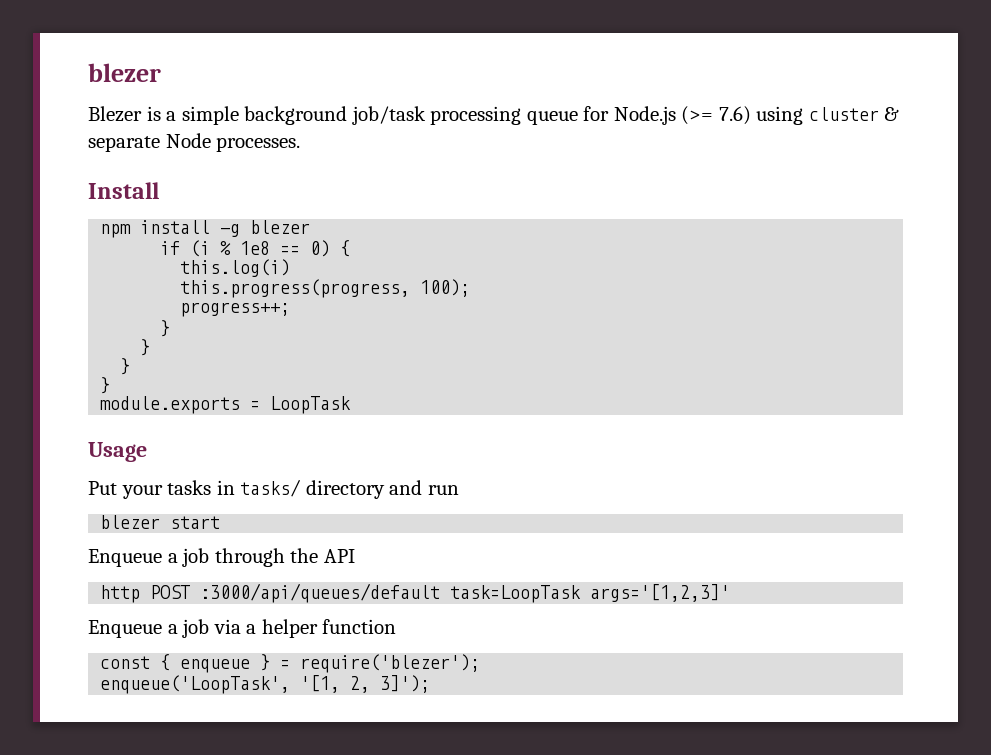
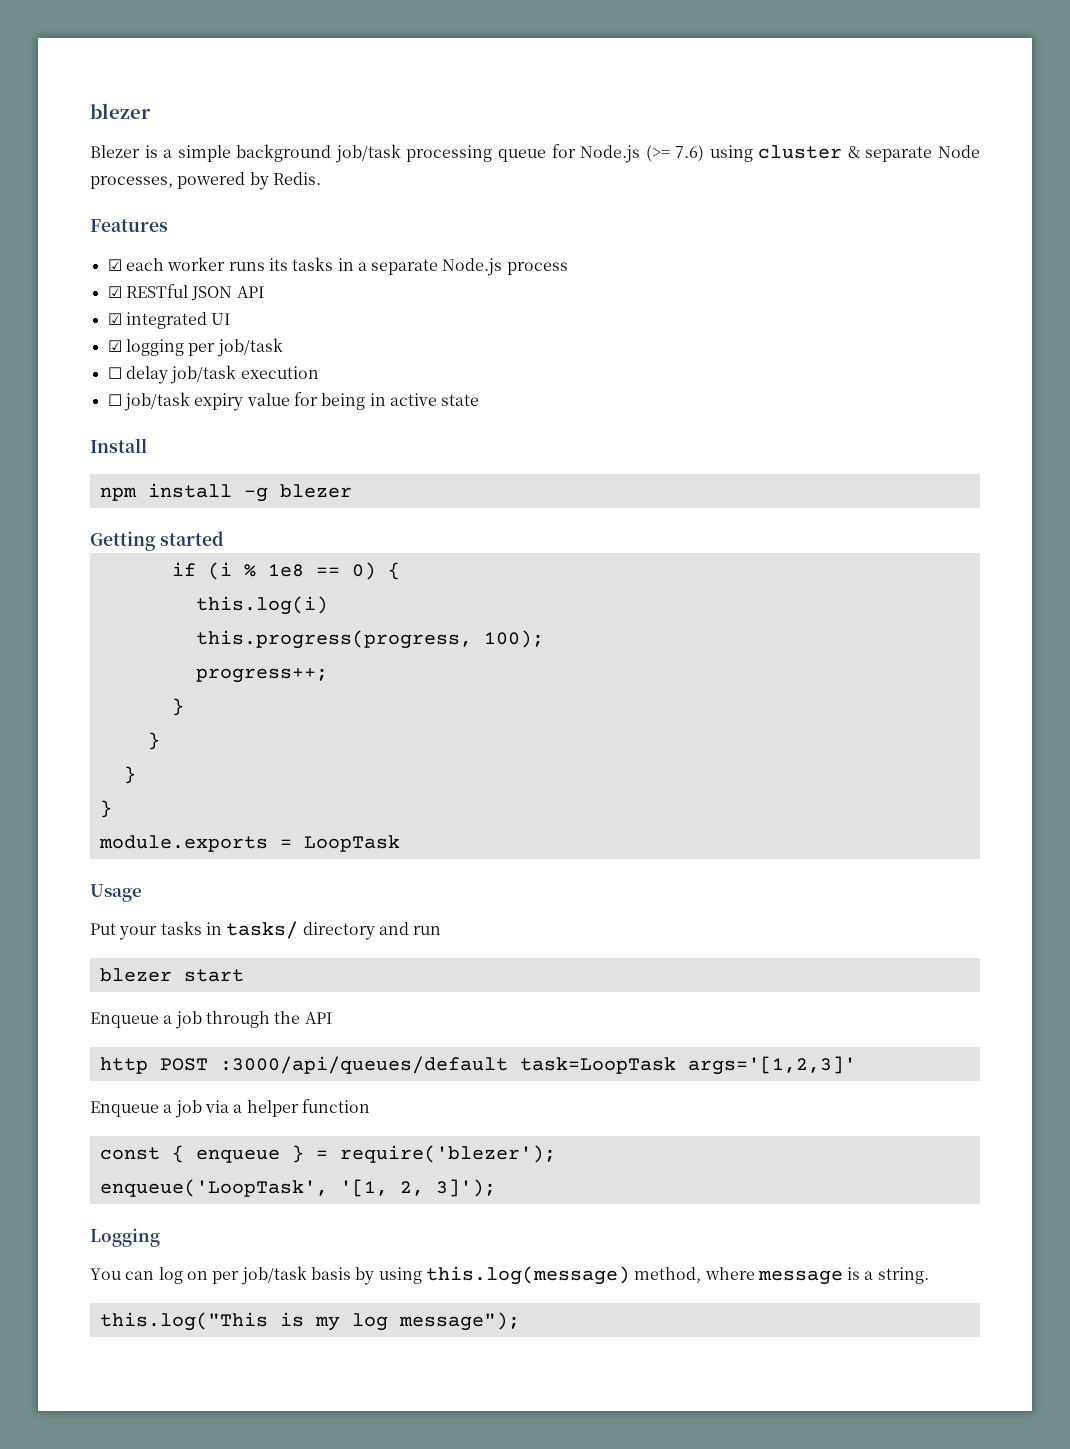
- Blezer is a simple background job/task processing queue for Node.js (>= 7.6) using cluster & separate Node processes.
+ Blezer is a simple background job/task processing queue for Node.js (>= 7.6) using cluster & separate Node processes, powered by Redis.
+ Features
+ ☑ each worker runs its tasks in a separate Node.js process
+ ☑ RESTful JSON API
+ ☑ integrated UI
+ ☑ logging per job/task
+ ☐ delay job/task execution
+ ☐ job/task expiry value for being in active state
+ Getting started
+ Logging
+ You can log on per job/task basis by using this.log(message) method, where message is a string.
+ this.log("This is my log message");

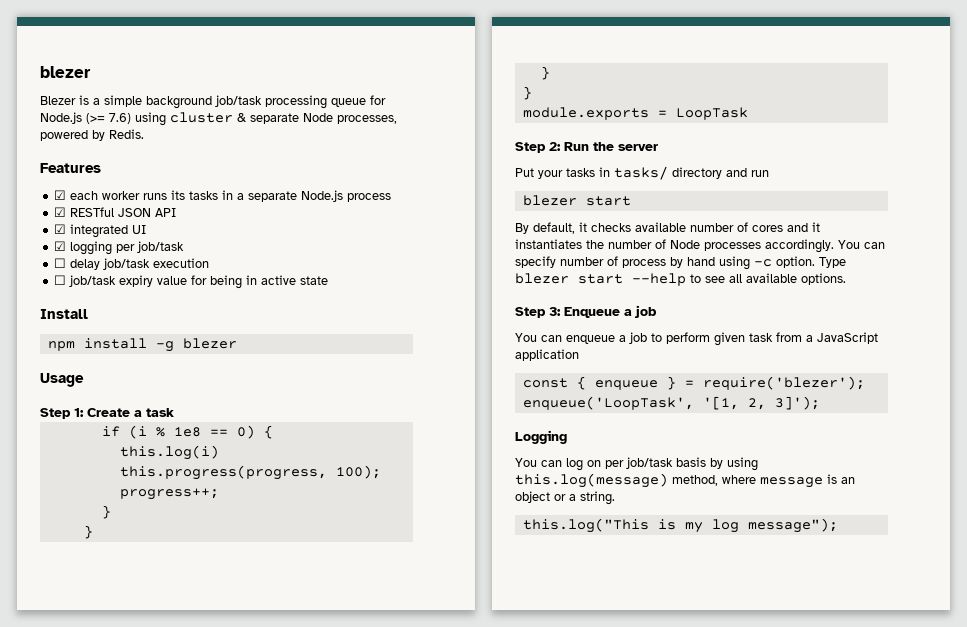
- Getting started
+ Usage
+ Step 1: Create a task
- Usage
+ Step 2: Run the server
- Enqueue a job through the API
- http POST :3000/api/queues/default task=LoopTask args='[1,2,3]'
- Enqueue a job via a helper function
+ By default, it checks available number of cores and it instantiates the number of Node processes accordingly. You can specify number of process by hand using -c option. Type blezer start --help to see all available options.
+ Step 3: Enqueue a job
+ You can enqueue a job to perform given task from a JavaScript application
- You can log on per job/task basis by using this.log(message) method, where message is a string.
+ You can log on per job/task basis by using this.log(message) method, where message is an object or a string.

